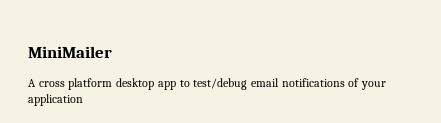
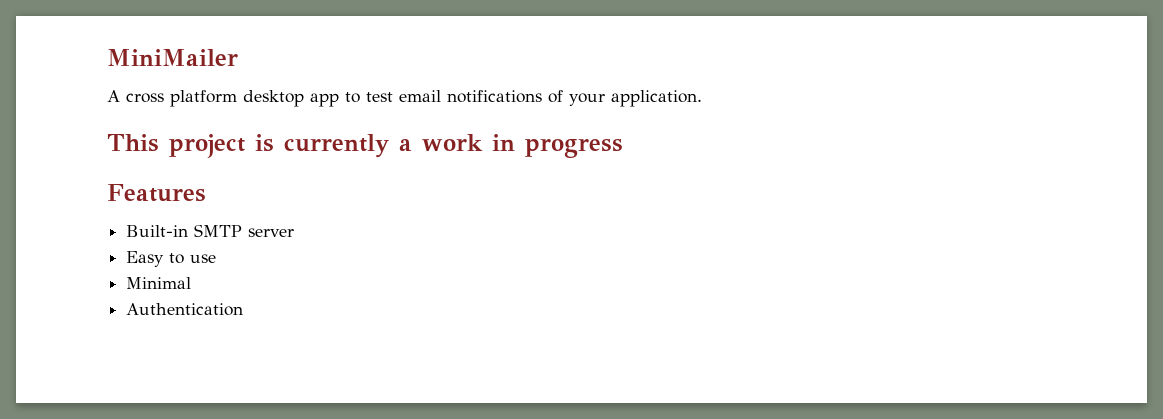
- A cross platform desktop app to test/debug email notifications of your application
+ A cross platform desktop app to test email notifications of your application.
+ This project is currently a work in progress
+ Features
+ Built-in SMTP server
+ Easy to use
+ Minimal
+ Authentication

